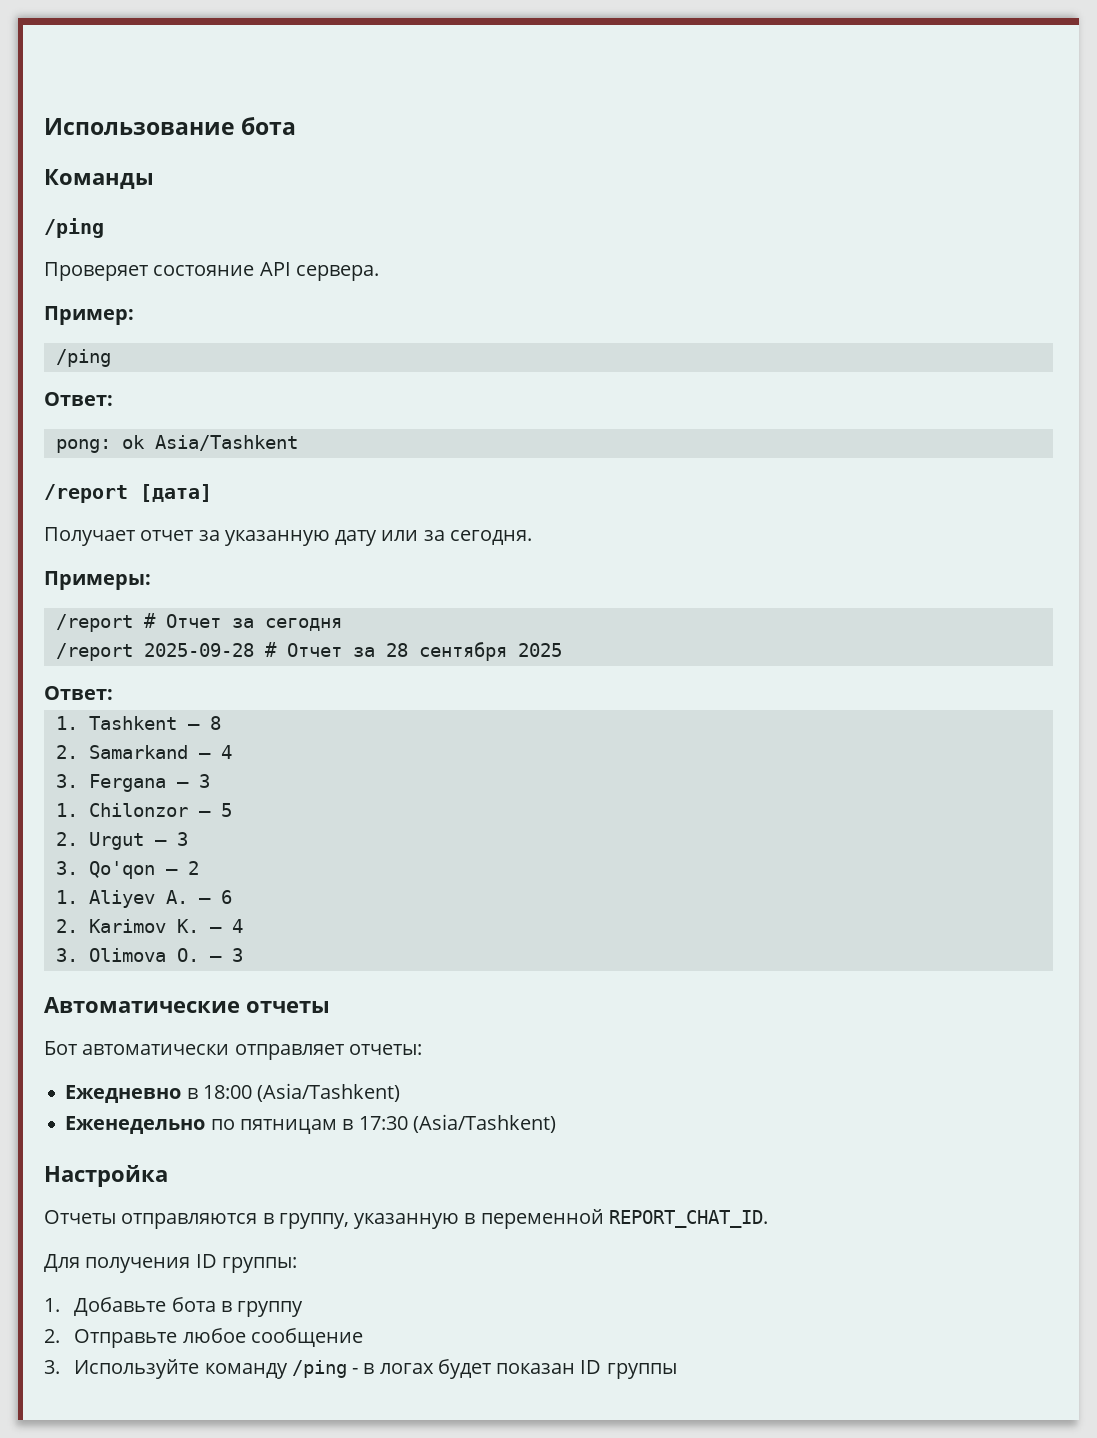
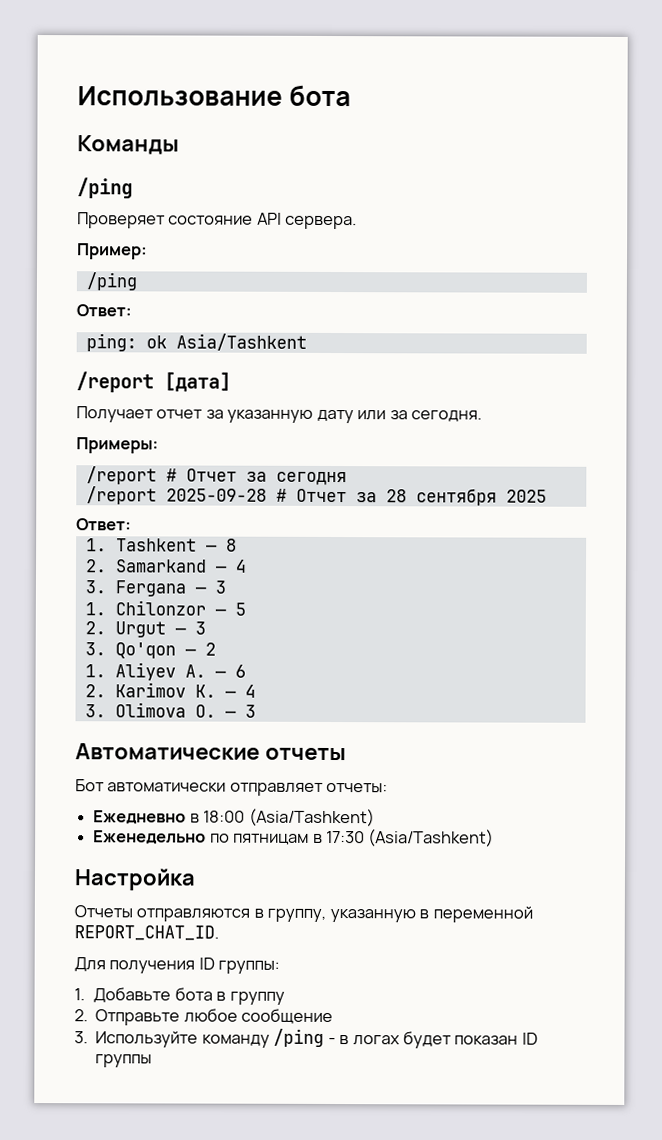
- pong: ok Asia/Tashkent
+ ping: ok Asia/Tashkent

